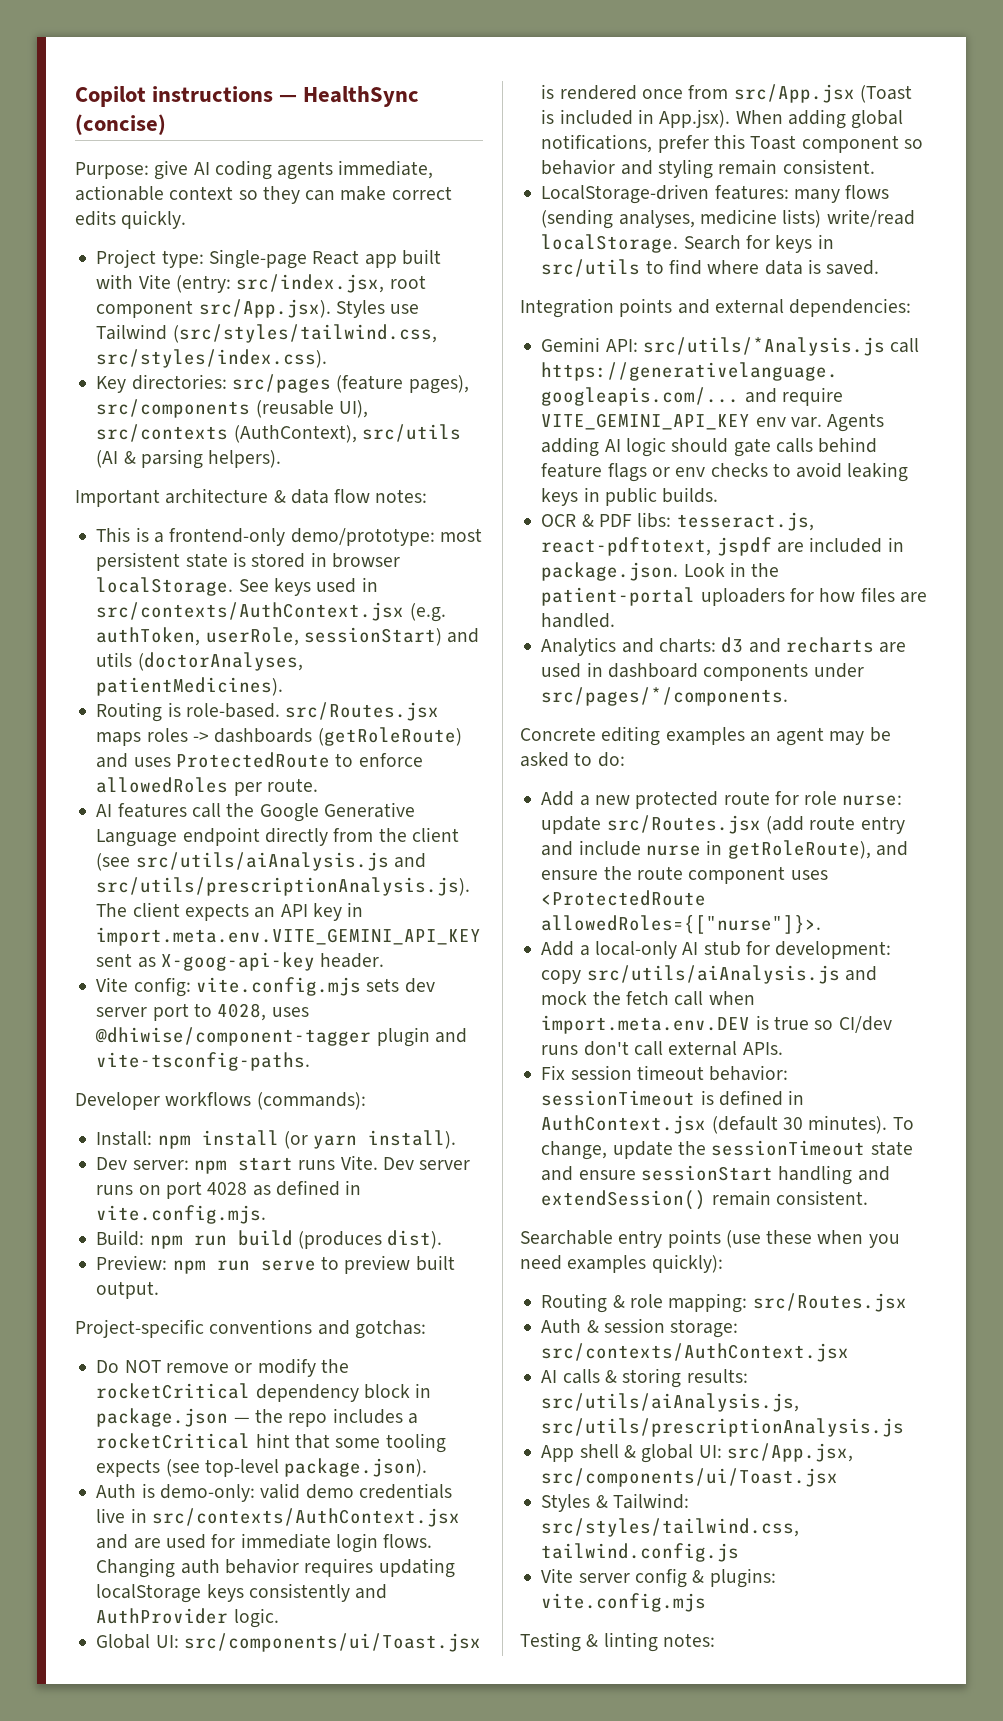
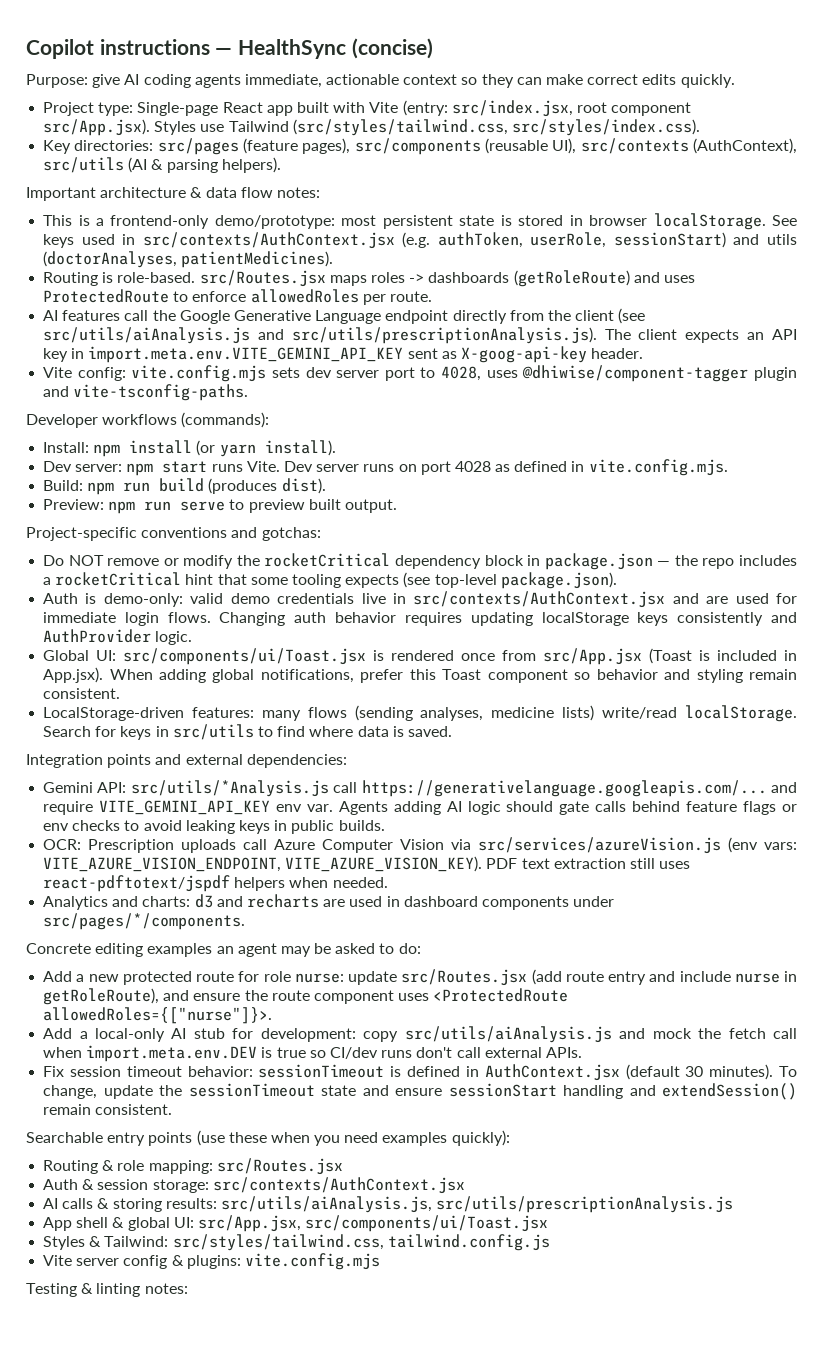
- OCR & PDF libs: tesseract.js, react-pdftotext, jspdf are included in package.json. Look in the patient-portal uploaders for how files are handled.
+ OCR: Prescription uploads call Azure Computer Vision via src/services/azureVision.js (env vars: VITE_AZURE_VISION_ENDPOINT, VITE_AZURE_VISION_KEY). PDF text extraction still uses react-pdftotext/jspdf helpers when needed.

